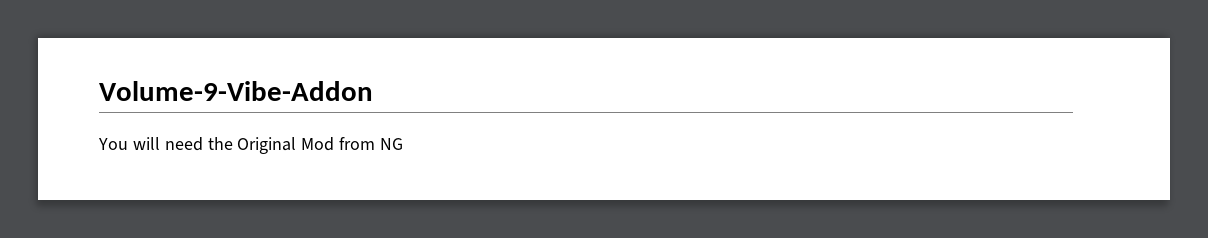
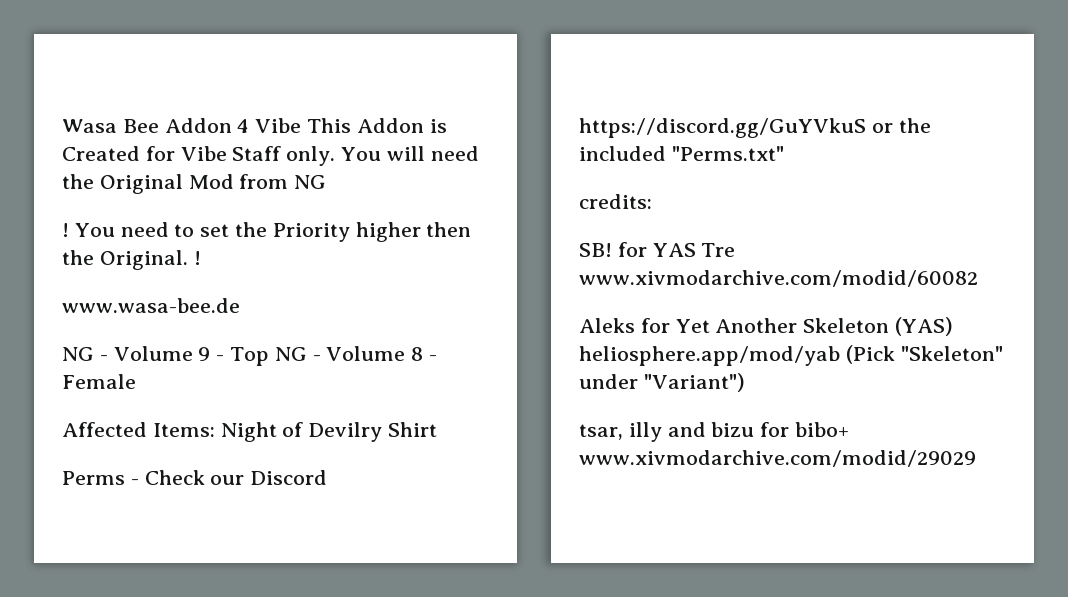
- Volume-9-Vibe-Addon
- You will need the Original Mod from NG
+ Wasa Bee Addon 4 Vibe This Addon is Created for Vibe Staff only. You will need the Original Mod from NG
+ ! You need to set the Priority higher then the Original. !
+ www.wasa-bee.de
+ NG - Volume 9 - Top NG - Volume 8 - Female
+ Affected Items: Night of Devilry Shirt
+ Perms - Check our Discord https://discord.gg/GuYVkuS or the included "Perms.txt"
+ credits:
+ SB! for YAS Tre www.xivmodarchive.com/modid/60082
+ Aleks for Yet Another Skeleton (YAS) heliosphere.app/mod/yab (Pick "Skeleton" under "Variant")
+ tsar, illy and bizu for bibo+ www.xivmodarchive.com/modid/29029

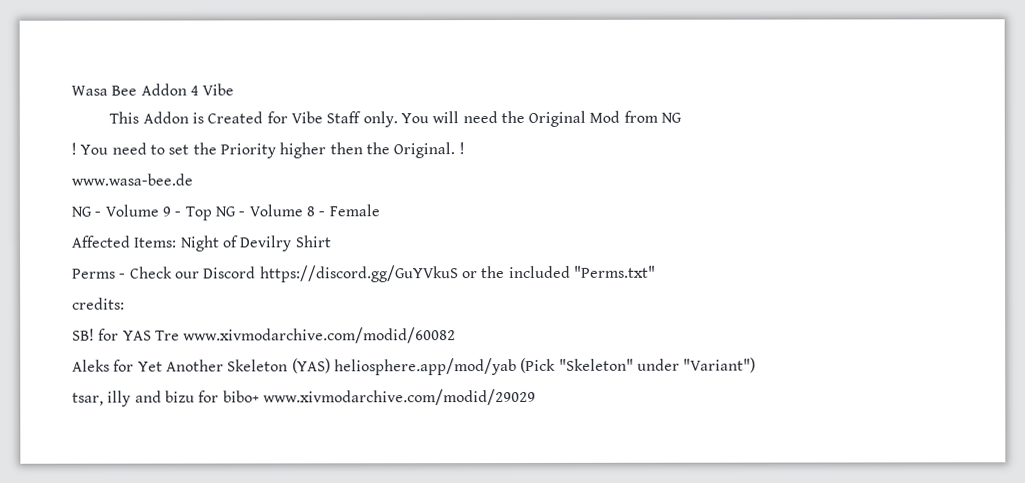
- Wasa Bee Addon 4 Vibe This Addon is Created for Vibe Staff only.
+ Wasa Bee Addon 4 Vibe
+ This Addon is Created for Vibe Staff only.

